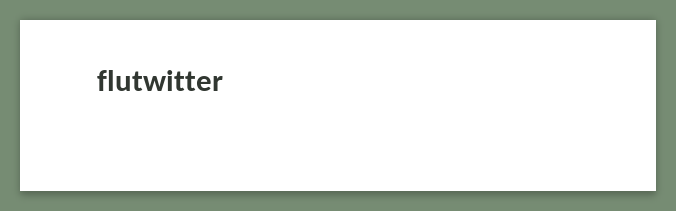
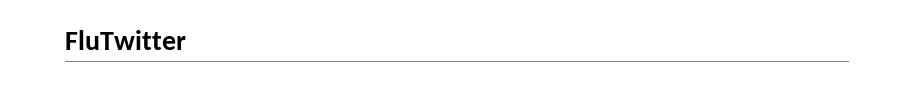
- flutwitter
+ FluTwitter

